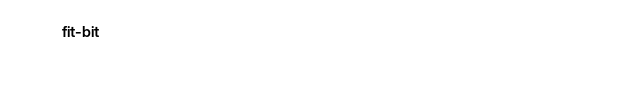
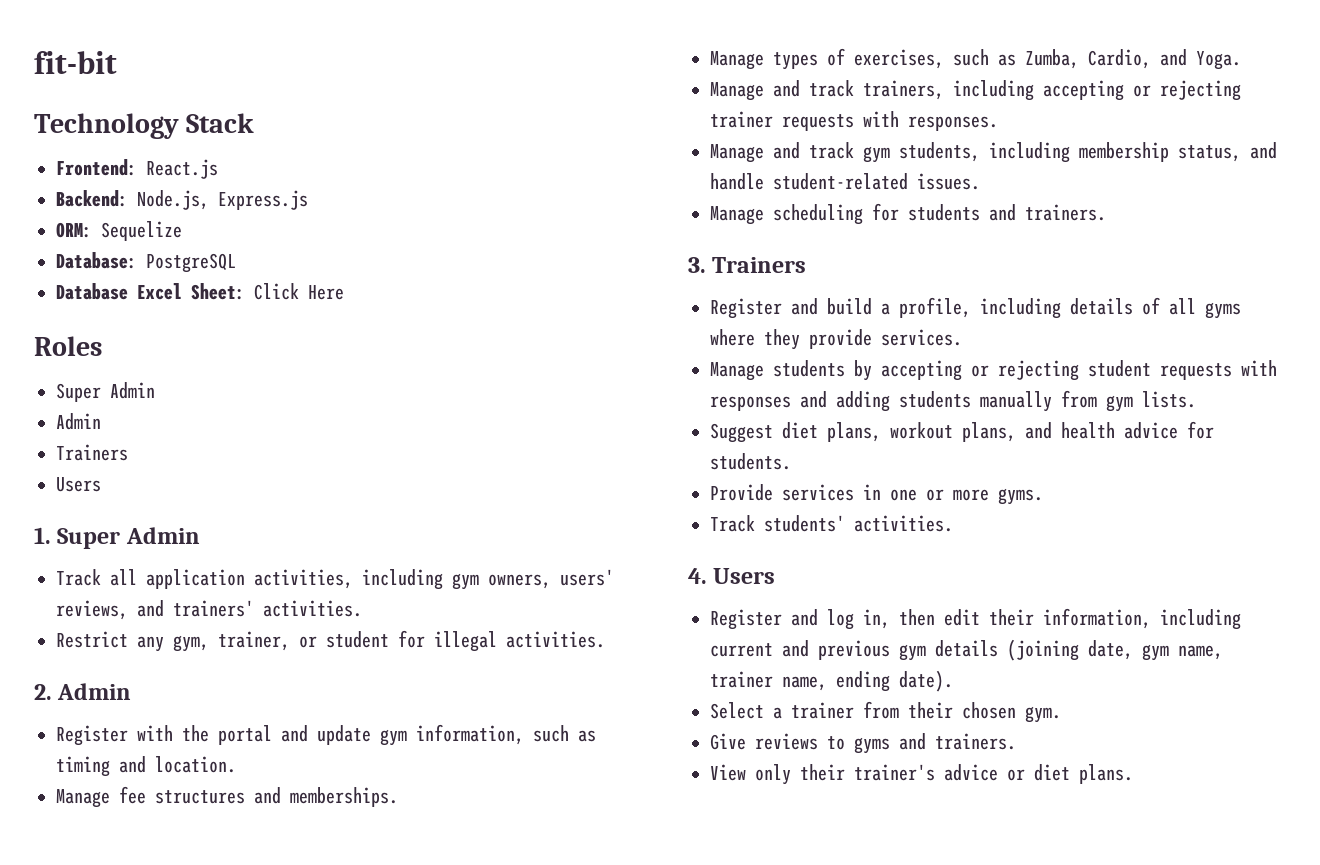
+ Technology Stack
+ Frontend: React.js
+ Backend: Node.js, Express.js
+ ORM: Sequelize
+ Database: PostgreSQL
+ Database Excel Sheet: Click Here
+ Roles
+ Super Admin
+ Admin
+ Trainers
+ Users
+ 1. Super Admin
+ Track all application activities, including gym owners, users' reviews, and trainers' activities.
+ Restrict any gym, trainer, or student for illegal activities.
+ 2. Admin
+ Register with the portal and update gym information, such as timing and location.
+ Manage fee structures and memberships.
+ Manage types of exercises, such as Zumba, Cardio, and Yoga.
+ Manage and track trainers, including accepting or rejecting trainer requests with responses.
+ Manage and track gym students, including membership status, and handle student-related issues.
+ Manage scheduling for students and trainers.
+ 3. Trainers
+ Register and build a profile, including details of all gyms where they provide services.
+ Manage students by accepting or rejecting student requests with responses and adding students manually from gym lists.
+ Suggest diet plans, workout plans, and health advice for students.
+ Provide services in one or more gyms.
+ Track students' activities.
+ 4. Users
+ Register and log in, then edit their information, including current and previous gym details (joining date, gym name, trainer name, ending date).
+ Select a trainer from their chosen gym.
+ Give reviews to gyms and trainers.
+ View only their trainer's advice or diet plans.

